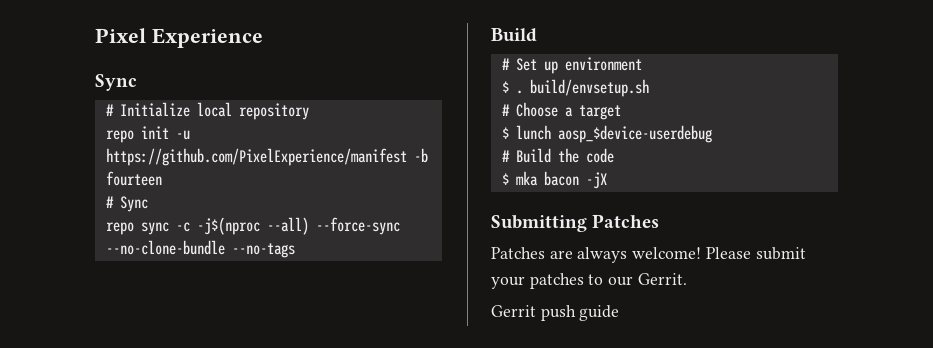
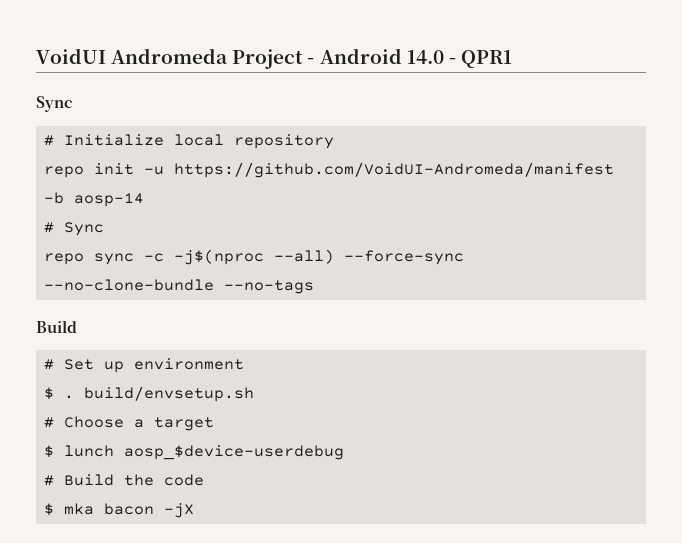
- Pixel Experience
+ VoidUI Andromeda Project - Android 14.0 - QPR1
- repo init -u https://github.com/PixelExperience/manifest -b fourteen
+ repo init -u https://github.com/VoidUI-Andromeda/manifest -b aosp-14
- Submitting Patches
- Patches are always welcome! Please submit your patches to our Gerrit.
- Gerrit push guide

